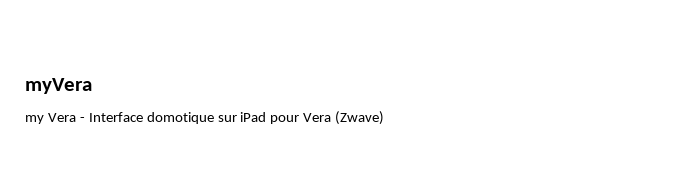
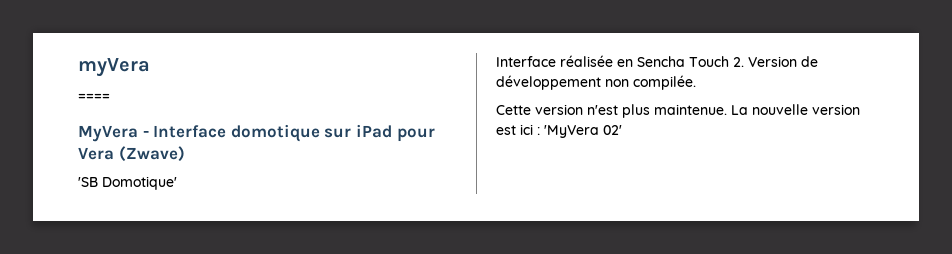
- my Vera - Interface domotique sur iPad pour Vera (Zwave)
+ ====
+ MyVera - Interface domotique sur iPad pour Vera (Zwave)
+ 'SB Domotique'
+ Interface réalisée en Sencha Touch 2. Version de développement non compilée.
+ Cette version n'est plus maintenue. La nouvelle version est ici : 'MyVera 02'

